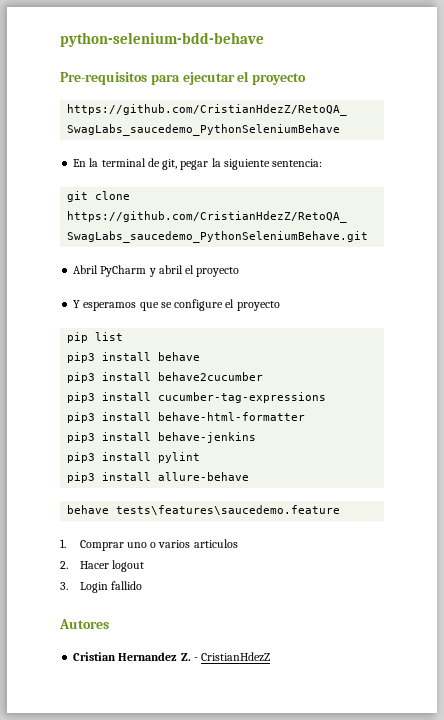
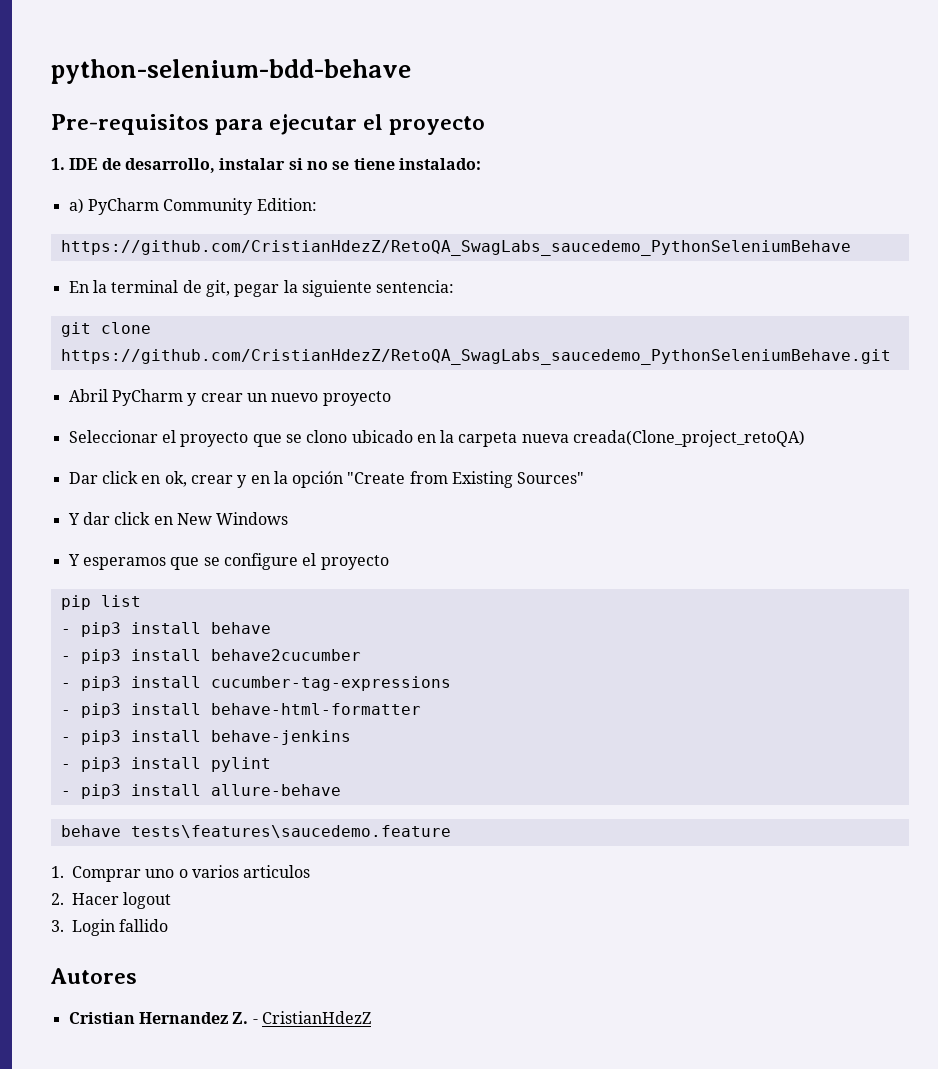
+ 1. IDE de desarrollo, instalar si no se tiene instalado:
+ a) PyCharm Community Edition:
- Abril PyCharm y abril el proyecto
+ Abril PyCharm y crear un nuevo proyecto
+ Seleccionar el proyecto que se clono ubicado en la carpeta nueva creada(Clone_project_retoQA)
+ Dar click en ok, crear y en la opción "Create from Existing Sources"
+ Y dar click en New Windows
- pip3 install behave
+ - pip3 install behave
- pip3 install behave2cucumber
+ - pip3 install behave2cucumber
- pip3 install cucumber-tag-expressions
+ - pip3 install cucumber-tag-expressions
- pip3 install behave-html-formatter
+ - pip3 install behave-html-formatter
- pip3 install behave-jenkins
+ - pip3 install behave-jenkins
- pip3 install pylint
+ - pip3 install pylint
- pip3 install allure-behave
+ - pip3 install allure-behave

